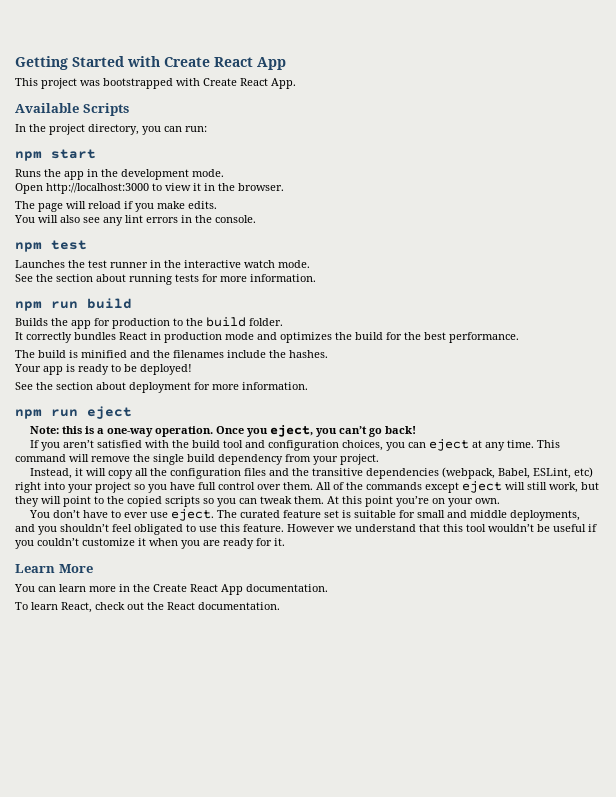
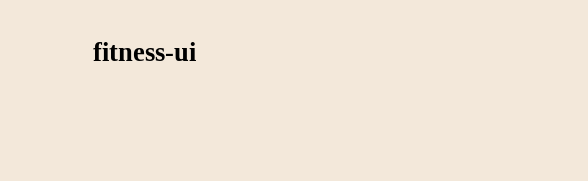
- Getting Started with Create React App
- This project was bootstrapped with Create React App.
- Available Scripts
- In the project directory, you can run:
- npm start
- Runs the app in the development mode.
- Open http://localhost:3000 to view it in the browser.
- The page will reload if you make edits.
- You will also see any lint errors in the console.
- npm test
- Launches the test runner in the interactive watch mode.
- See the section about running tests for more information.
- npm run build
- Builds the app for production to the build folder.
- It correctly bundles React in production mode and optimizes the build for the best performance.
- The build is minified and the filenames include the hashes.
- Your app is ready to be deployed!
- See the section about deployment for more information.
- npm run eject
- Note: this is a one-way operation. Once you eject, you can’t go back!
- If you aren’t satisfied with the build tool and configuration choices, you can eject at any time. This command will remove the single build dependency from your project.
- Instead, it will copy all the configuration files and the transitive dependencies (webpack, Babel, ESLint, etc) right into your project so you have full control over them. All of the commands except eject will still work, but they will point to the copied scripts so you can tweak them. At this point you’re on your own.
- You don’t have to ever use eject. The curated feature set is suitable for small and middle deployments, and you shouldn’t feel obligated to use this feature. However we understand that this tool wouldn’t be useful if you couldn’t customize it when you are ready for it.
- Learn More
- You can learn more in the Create React App documentation.
- To learn React, check out the React documentation.
+ fitness-ui

